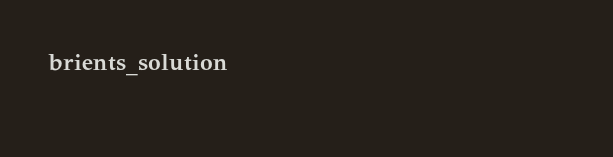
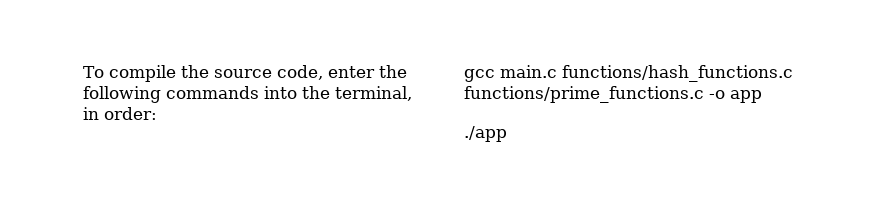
- brients_solution
+ To compile the source code, enter the following commands into the terminal, in order:
+ gcc main.c functions/hash_functions.c functions/prime_functions.c -o app
+ ./app

